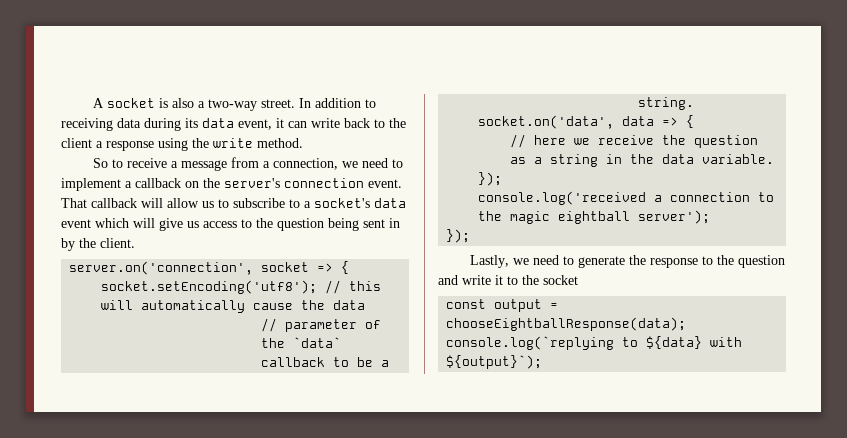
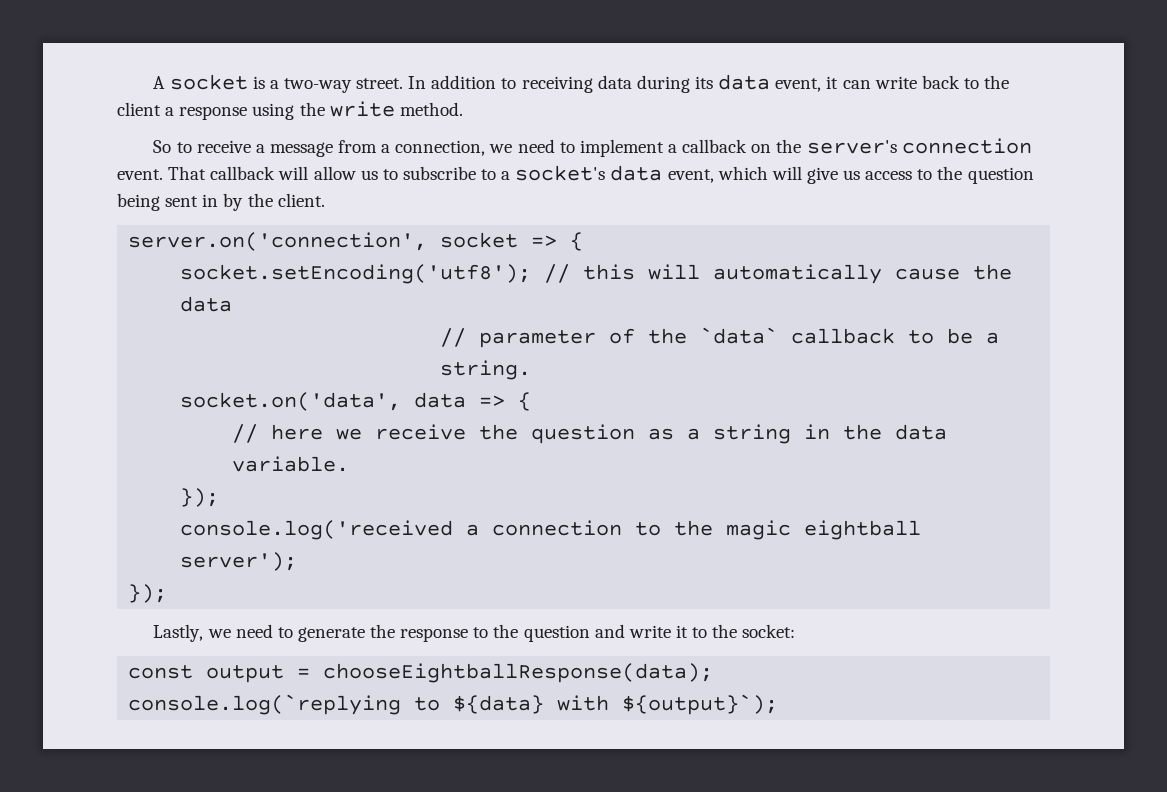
- A socket is also a two-way street.
+ A socket is a two-way street.
- That callback will allow us to subscribe to a socket's data event which will give us access to the question being sent in by the client.
+ That callback will allow us to subscribe to a socket's data event, which will give us access to the question being sent in by the client.
- Lastly, we need to generate the response to the question and write it to the socket
+ Lastly, we need to generate the response to the question and write it to the socket:

